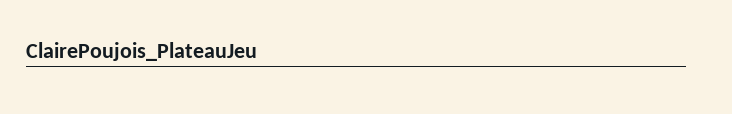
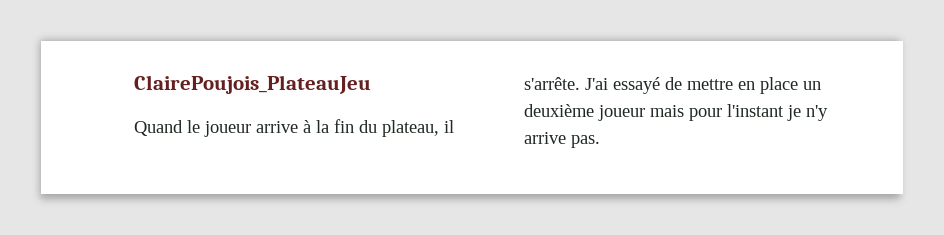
+ Quand le joueur arrive à la fin du plateau, il s'arrête. J'ai essayé de mettre en place un deuxième joueur mais pour l'instant je n'y arrive pas.

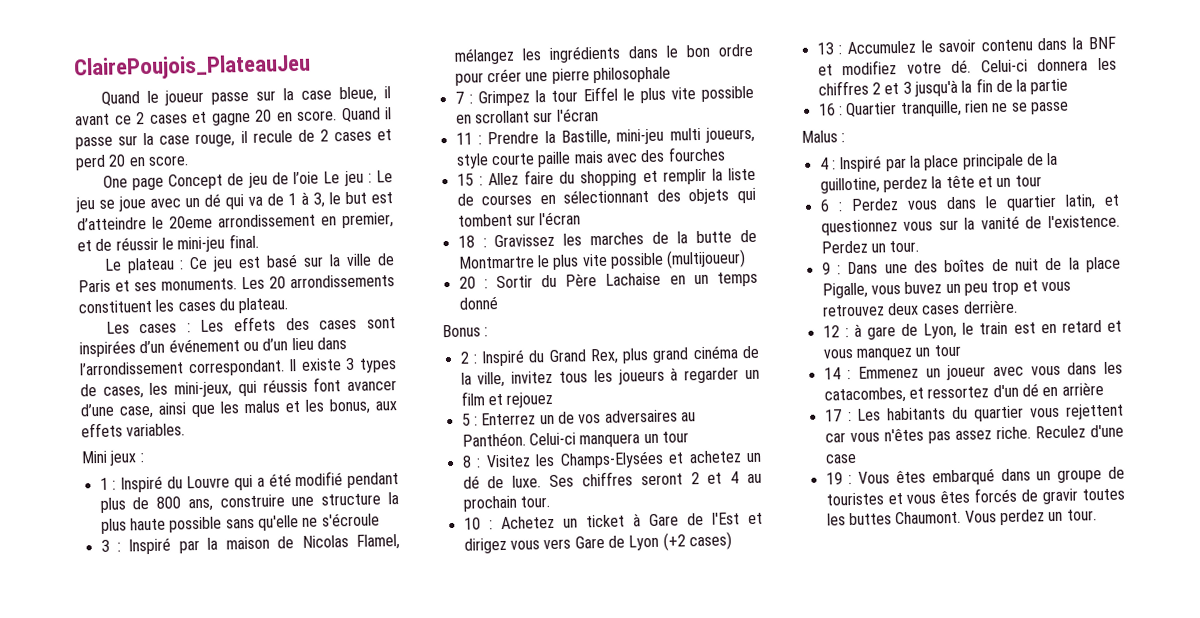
- Quand le joueur arrive à la fin du plateau, il s'arrête. J'ai essayé de mettre en place un deuxième joueur mais pour l'instant je n'y arrive pas.
+ Quand le joueur passe sur la case bleue, il avant ce 2 cases et gagne 20 en score. Quand il passe sur la case rouge, il recule de 2 cases et perd 20 en score.
+ One page Concept de jeu de l’oie Le jeu : Le jeu se joue avec un dé qui va de 1 à 3, le but est d’atteindre le 20eme arrondissement en premier, et de réussir le mini-jeu final.
+ Le plateau : Ce jeu est basé sur la ville de Paris et ses monuments. Les 20 arrondissements constituent les cases du plateau.
+ Les cases : Les effets des cases sont inspirées d’un événement ou d’un lieu dans l’arrondissement correspondant. Il existe 3 types de cases, les mini-jeux, qui réussis font avancer d’une case, ainsi que les malus et les bonus, aux effets variables.
+ Mini jeux :
+ 1 : Inspiré du Louvre qui a été modifié pendant plus de 800 ans, construire une structure la plus haute possible sans qu'elle ne s'écroule
+ 3 : Inspiré par la maison de Nicolas Flamel, mélangez les ingrédients dans le bon ordre pour créer une pierre philosophale
+ 7 : Grimpez la tour Eiffel le plus vite possible en scrollant sur l'écran
+ 11 : Prendre la Bastille, mini-jeu multi joueurs, style courte paille mais avec des fourches
+ 15 : Allez faire du shopping et remplir la liste de courses en sélectionnant des objets qui tombent sur l'écran
+ 18 : Gravissez les marches de la butte de Montmartre le plus vite possible (multijoueur)
+ 20 : Sortir du Père Lachaise en un temps donné
+ Bonus :
+ 2 : Inspiré du Grand Rex, plus grand cinéma de la ville, invitez tous les joueurs à regarder un film et rejouez
+ 5 : Enterrez un de vos adversaires au Panthéon. Celui-ci manquera un tour
+ 8 : Visitez les Champs-Elysées et achetez un dé de luxe. Ses chiffres seront 2 et 4 au prochain tour.
+ 10 : Achetez un ticket à Gare de l'Est et dirigez vous vers Gare de Lyon (+2 cases)
+ 13 : Accumulez le savoir contenu dans la BNF et modifiez votre dé. Celui-ci donnera les chiffres 2 et 3 jusqu'à la fin de la partie
+ 16 : Quartier tranquille, rien ne se passe
+ Malus :
+ 4 : Inspiré par la place principale de la guillotine, perdez la tête et un tour
+ 6 : Perdez vous dans le quartier latin, et questionnez vous sur la vanité de l'existence. Perdez un tour.
+ 9 : Dans une des boîtes de nuit de la place Pigalle, vous buvez un peu trop et vous retrouvez deux cases derrière.
+ 12 : à gare de Lyon, le train est en retard et vous manquez un tour
+ 14 : Emmenez un joueur avec vous dans les catacombes, et ressortez d'un dé en arrière
+ 17 : Les habitants du quartier vous rejettent car vous n'êtes pas assez riche. Reculez d'une case
+ 19 : Vous êtes embarqué dans un groupe de touristes et vous êtes forcés de gravir toutes les buttes Chaumont. Vous perdez un tour.

